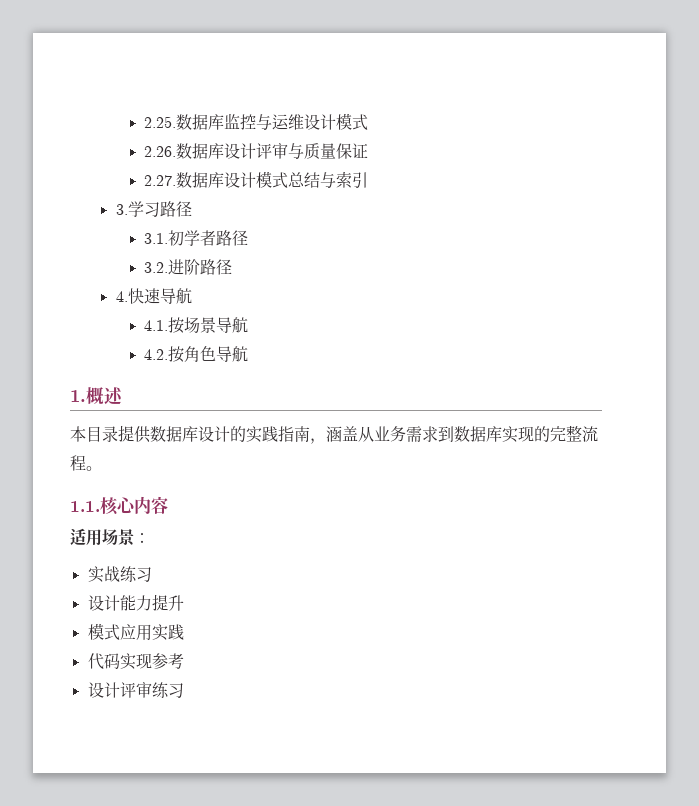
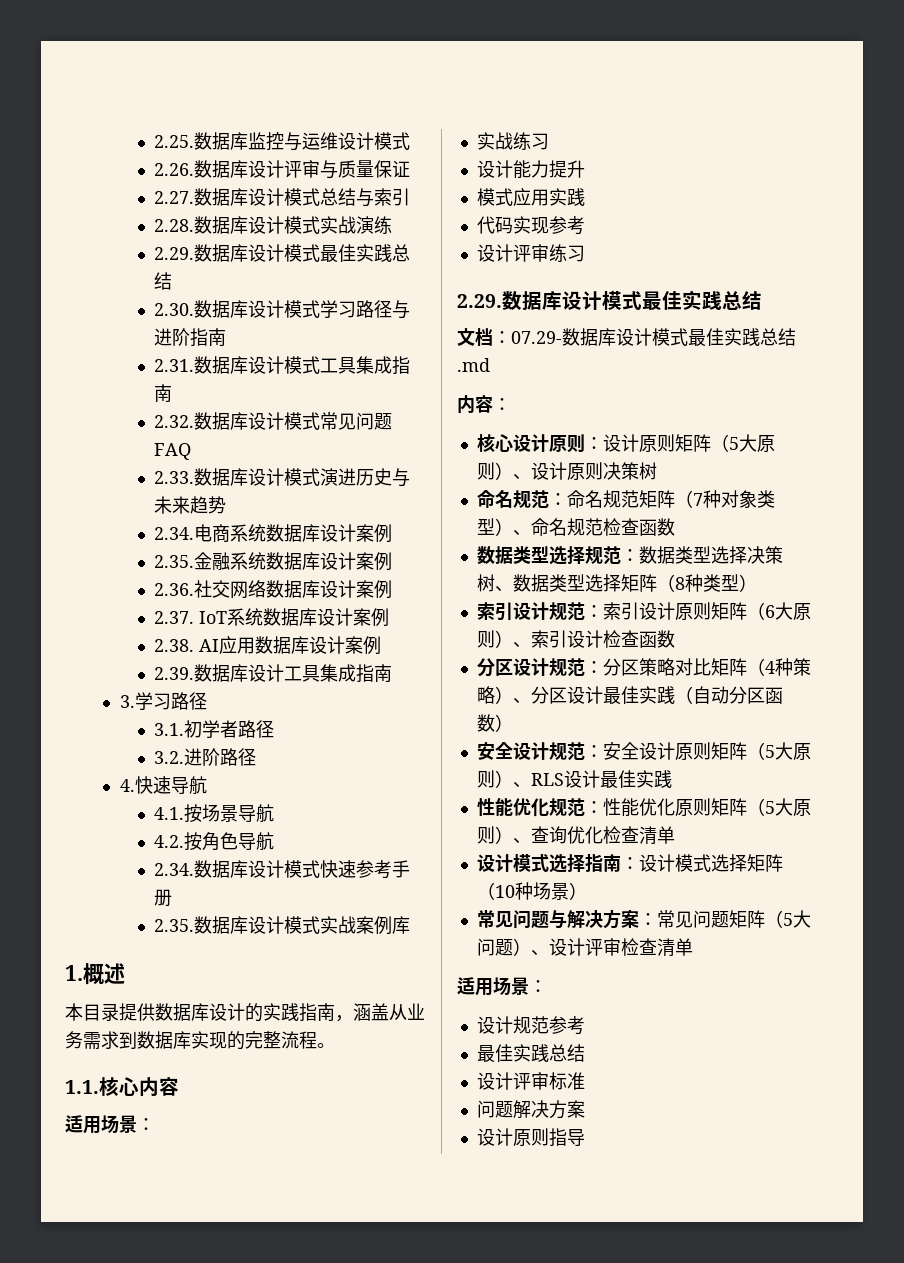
+ 2.28.数据库设计模式实战演练
+ 2.29.数据库设计模式最佳实践总结
+ 2.30.数据库设计模式学习路径与进阶指南
+ 2.31.数据库设计模式工具集成指南
+ 2.32.数据库设计模式常见问题FAQ
+ 2.33.数据库设计模式演进历史与未来趋势
+ 2.34.电商系统数据库设计案例
+ 2.35.金融系统数据库设计案例
+ 2.36.社交网络数据库设计案例
+ 2.37. IoT系统数据库设计案例
+ 2.38. AI应用数据库设计案例
+ 2.39.数据库设计工具集成指南
+ 2.34.数据库设计模式快速参考手册
+ 2.35.数据库设计模式实战案例库
  设计评审练习
+ 2.29.数据库设计模式最佳实践总结
+ 文档：07.29-数据库设计模式最佳实践总结.md
+ 内容：
+ 核心设计原则：设计原则矩阵（5大原则）、设计原则决策树
+ 命名规范：命名规范矩阵（7种对象类型）、命名规范检查函数
+ 数据类型选择规范：数据类型选择决策树、数据类型选择矩阵（8种类型）
+ 索引设计规范：索引设计原则矩阵（6大原则）、索引设计检查函数
+ 分区设计规范：分区策略对比矩阵（4种策略）、分区设计最佳实践（自动分区函数）
+ 安全设计规范：安全设计原则矩阵（5大原则）、RLS设计最佳实践
+ 性能优化规范：性能优化原则矩阵（5大原则）、查询优化检查清单
+ 设计模式选择指南：设计模式选择矩阵（10种场景）
+ 常见问题与解决方案：常见问题矩阵（5大问题）、设计评审检查清单
+ 适用场景：
+ 设计规范参考
+ 最佳实践总结
+ 设计评审标准
+ 问题解决方案
+ 设计原则指导

